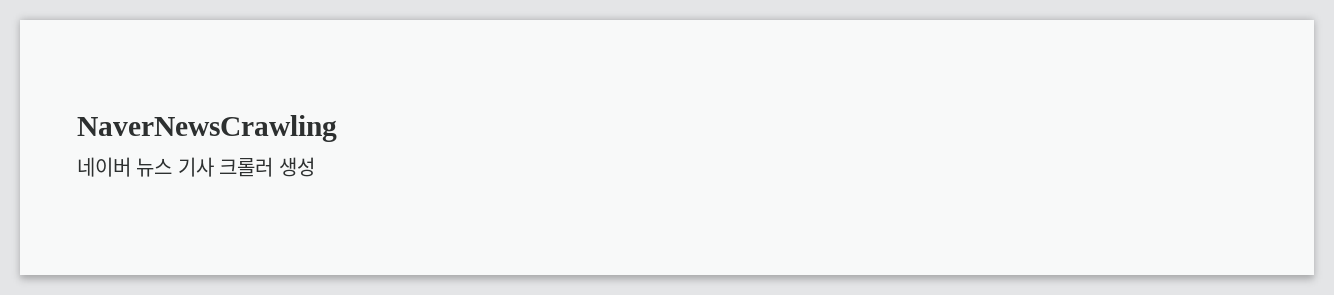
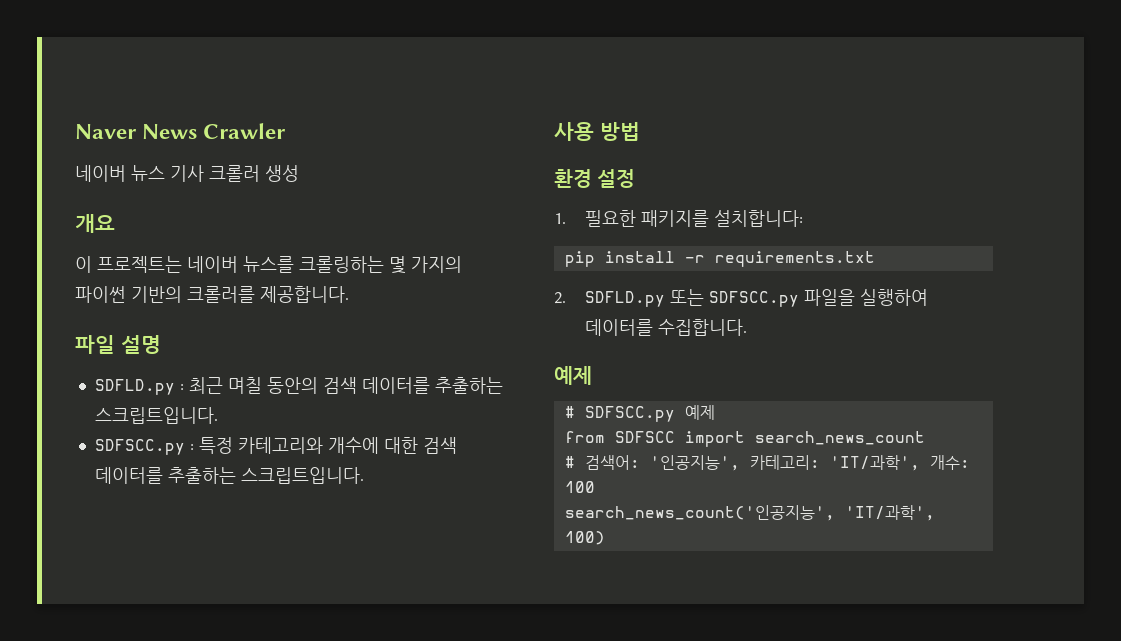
- NaverNewsCrawling
+ Naver News Crawler
+ 개요
+ 이 프로젝트는 네이버 뉴스를 크롤링하는 몇 가지의 파이썬 기반의 크롤러를 제공합니다.
+ 파일 설명
+ SDFLD.py : 최근 며칠 동안의 검색 데이터를 추출하는 스크립트입니다.
+ SDFSCC.py : 특정 카테고리와 개수에 대한 검색 데이터를 추출하는 스크립트입니다.
+ 사용 방법
+ 환경 설정
+ 1. 필요한 패키지를 설치합니다:
+ pip install -r requirements.txt
+ 2. SDFLD.py 또는 SDFSCC.py 파일을 실행하여 데이터를 수집합니다.
+ 예제
+ # SDFSCC.py 예제
+ from SDFSCC import search_news_count
+ # 검색어: '인공지능', 카테고리: 'IT/과학', 개수: 100
+ search_news_count('인공지능', 'IT/과학', 100)

